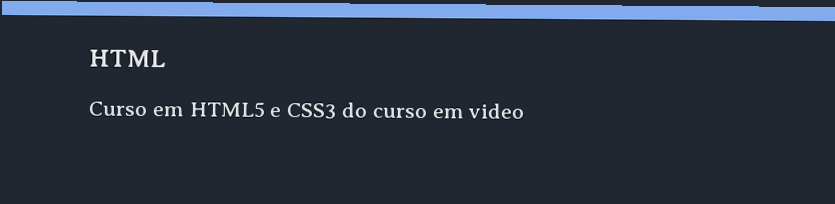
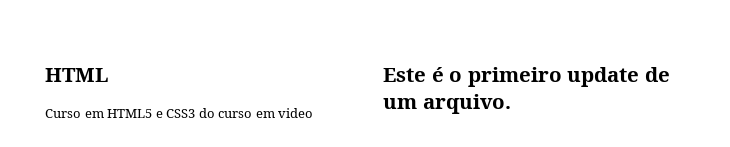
+ Este é o primeiro update de um arquivo.

